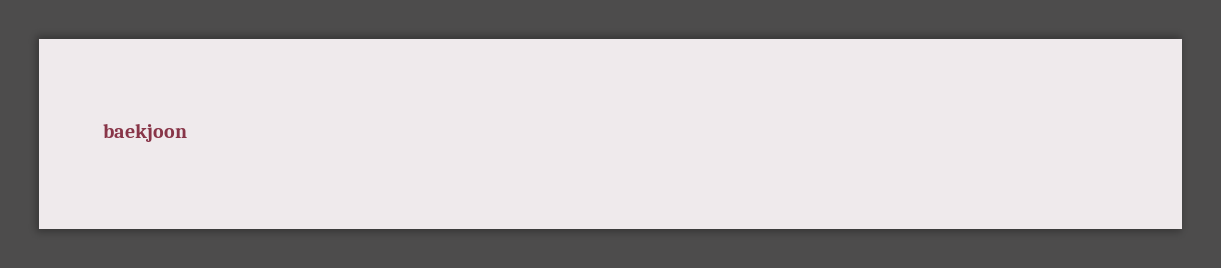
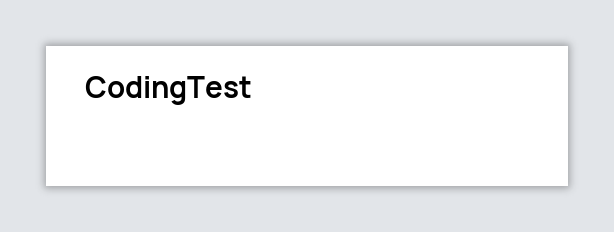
- baekjoon
+ CodingTest

